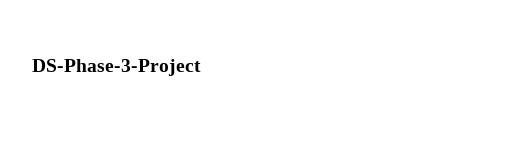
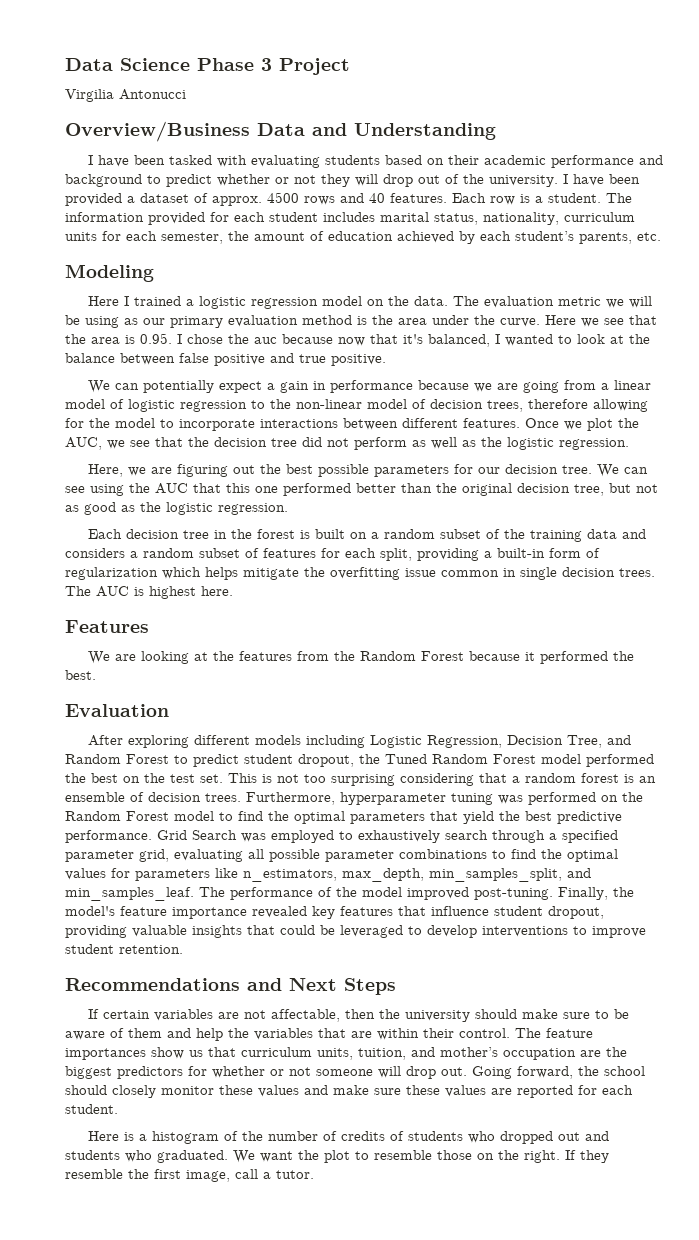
- DS-Phase-3-Project
+ Data Science Phase 3 Project
+ Virgilia Antonucci
+ Overview/Business Data and Understanding
+ I have been tasked with evaluating students based on their academic performance and background to predict whether or not they will drop out of the university. I have been provided a dataset of approx. 4500 rows and 40 features. Each row is a student. The information provided for each student includes marital status, nationality, curriculum units for each semester, the amount of education achieved by each student’s parents, etc.
+ Modeling
+ Here I trained a logistic regression model on the data. The evaluation metric we will be using as our primary evaluation method is the area under the curve. Here we see that the area is 0.95. I chose the auc because now that it's balanced, I wanted to look at the balance between false positive and true positive.
+ We can potentially expect a gain in performance because we are going from a linear model of logistic regression to the non-linear model of decision trees, therefore allowing for the model to incorporate interactions between different features. Once we plot the AUC, we see that the decision tree did not perform as well as the logistic regression.
+ Here, we are figuring out the best possible parameters for our decision tree. We can see using the AUC that this one performed better than the original decision tree, but not as good as the logistic regression.
+ Each decision tree in the forest is built on a random subset of the training data and considers a random subset of features for each split, providing a built-in form of regularization which helps mitigate the overfitting issue common in single decision trees. The AUC is highest here.
+ Features
+ We are looking at the features from the Random Forest because it performed the best.
+ Evaluation
+ After exploring different models including Logistic Regression, Decision Tree, and Random Forest to predict student dropout, the Tuned Random Forest model performed the best on the test set. This is not too surprising considering that a random forest is an ensemble of decision trees. Furthermore, hyperparameter tuning was performed on the Random Forest model to find the optimal parameters that yield the best predictive performance. Grid Search was employed to exhaustively search through a specified parameter grid, evaluating all possible parameter combinations to find the optimal values for parameters like n_estimators, max_depth, min_samples_split, and min_samples_leaf. The performance of the model improved post-tuning. Finally, the model's feature importance revealed key features that influence student dropout, providing valuable insights that could be leveraged to develop interventions to improve student retention.
+ Recommendations and Next Steps
+ If certain variables are not affectable, then the university should make sure to be aware of them and help the variables that are within their control. The feature importances show us that curriculum units, tuition, and mother’s occupation are the biggest predictors for whether or not someone will drop out. Going forward, the school should closely monitor these values and make sure these values are reported for each student.
+ Here is a histogram of the number of credits of students who dropped out and students who graduated. We want the plot to resemble those on the right. If they resemble the first image, call a tutor.

